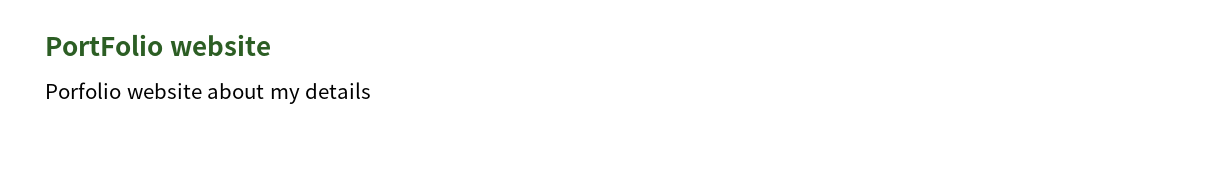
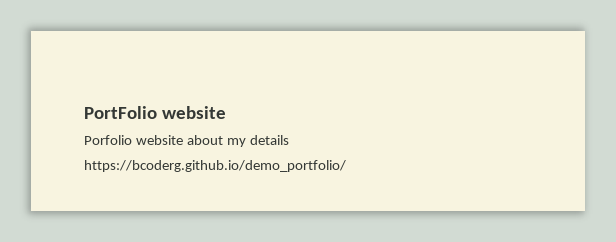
+ https://bcoderg.github.io/demo_portfolio/

